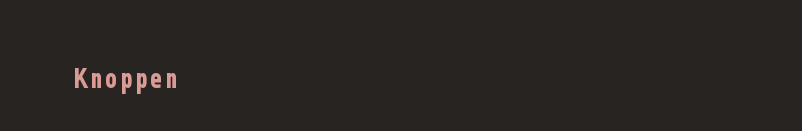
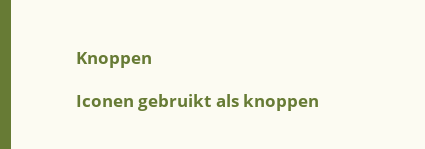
+ Iconen gebruikt als knoppen

